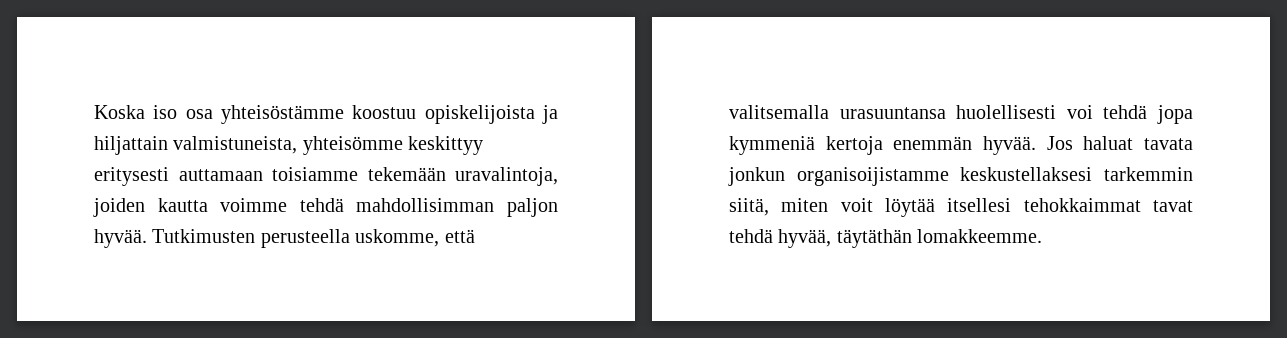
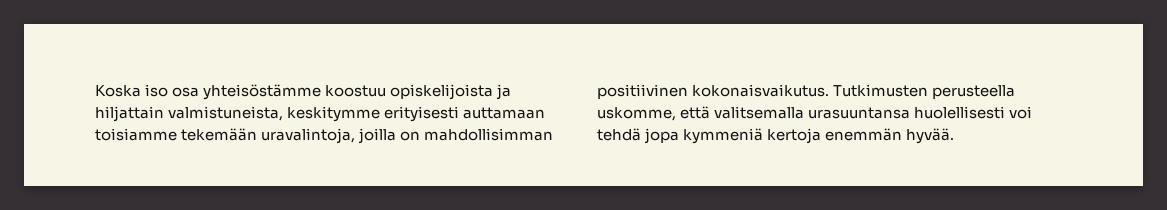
- Koska iso osa yhteisöstämme koostuu opiskelijoista ja hiljattain valmistuneista, yhteisömme keskittyy eritysesti auttamaan toisiamme tekemään uravalintoja, joiden kautta voimme tehdä mahdollisimman paljon hyvää.
+ Koska iso osa yhteisöstämme koostuu opiskelijoista ja hiljattain valmistuneista, keskitymme erityisesti auttamaan toisiamme tekemään uravalintoja, joilla on mahdollisimman positiivinen kokonaisvaikutus.
- Jos haluat tavata jonkun organisoijistamme keskustellaksesi tarkemmin siitä, miten voit löytää itsellesi tehokkaimmat tavat tehdä hyvää, täytäthän lomakkeemme.

